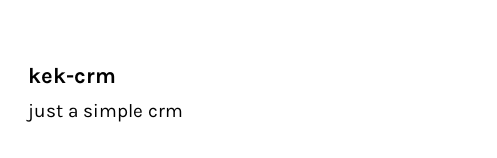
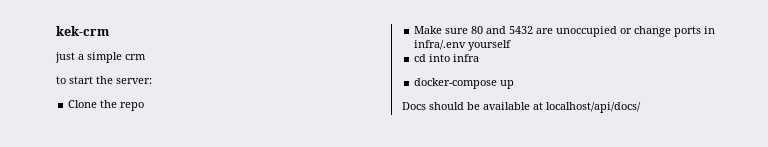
+ to start the server:
+ Clone the repo
+ Make sure 80 and 5432 are unoccupied or change ports in infra/.env yourself
+ cd into infra
+ docker-compose up
+ Docs should be available at localhost/api/docs/

